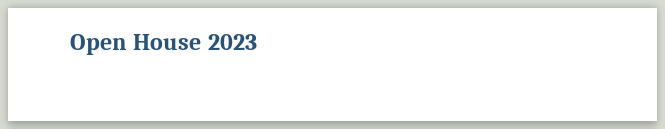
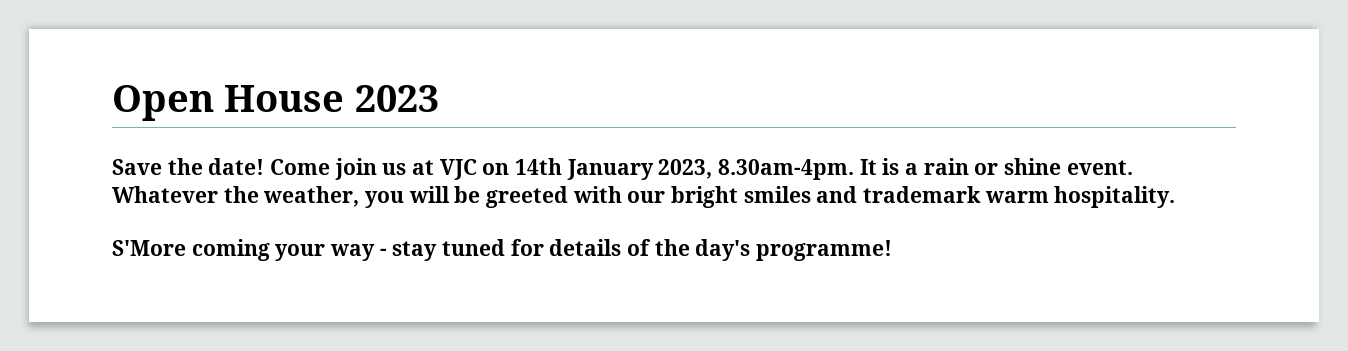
+ Save the date! Come join us at VJC on 14th January 2023, 8.30am-4pm. It is a rain or shine event. Whatever the weather, you will be greeted with our bright smiles and trademark warm hospitality.
+ S'More coming your way - stay tuned for details of the day's programme!

